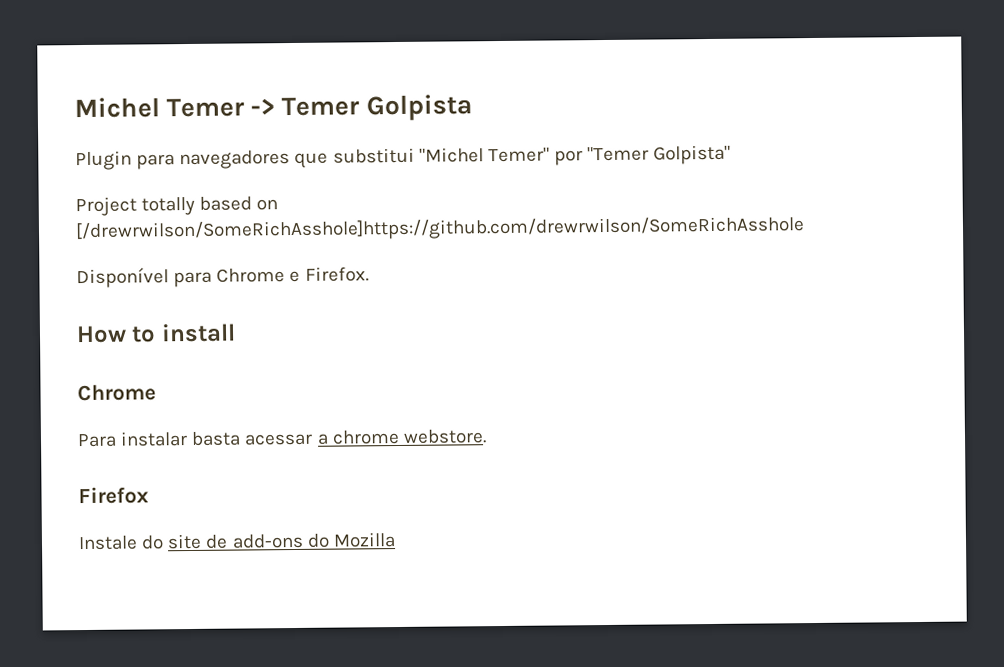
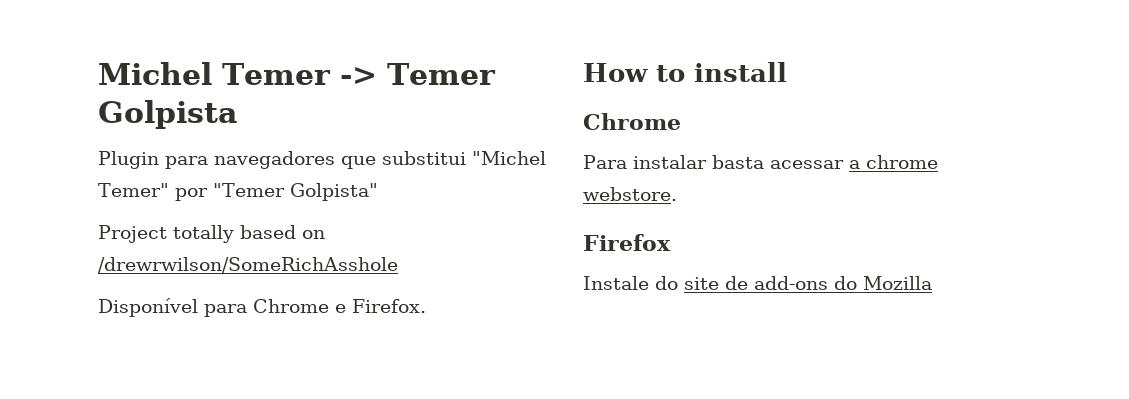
- Project totally based on [/drewrwilson/SomeRichAsshole]https://github.com/drewrwilson/SomeRichAsshole
+ Project totally based on /drewrwilson/SomeRichAsshole

